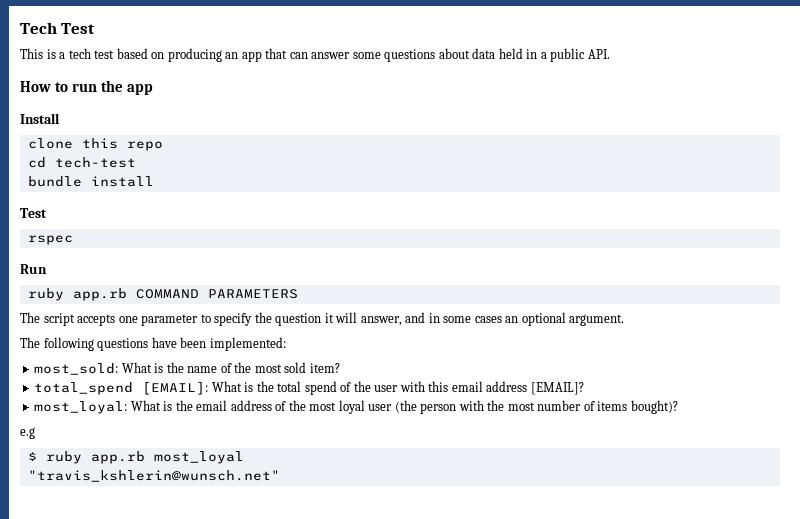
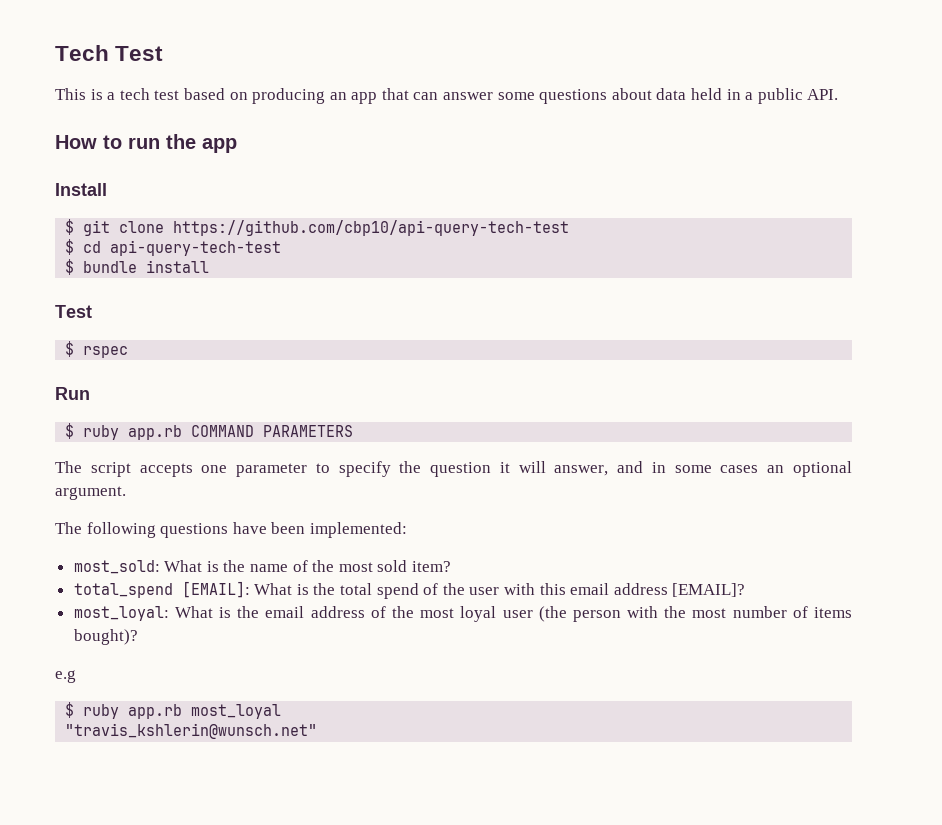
- clone this repo
- cd tech-test
- bundle install
+ $ git clone https://github.com/cbp10/api-query-tech-test
+ $ cd api-query-tech-test
+ $ bundle install
- rspec
+ $ rspec
- ruby app.rb COMMAND PARAMETERS
+ $ ruby app.rb COMMAND PARAMETERS

